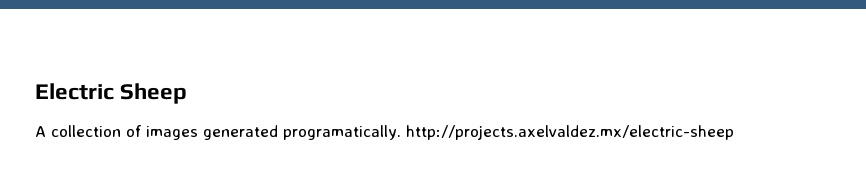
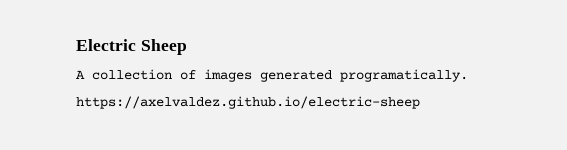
- A collection of images generated programatically. http://projects.axelvaldez.mx/electric-sheep
+ A collection of images generated programatically.
+ https://axelvaldez.github.io/electric-sheep

